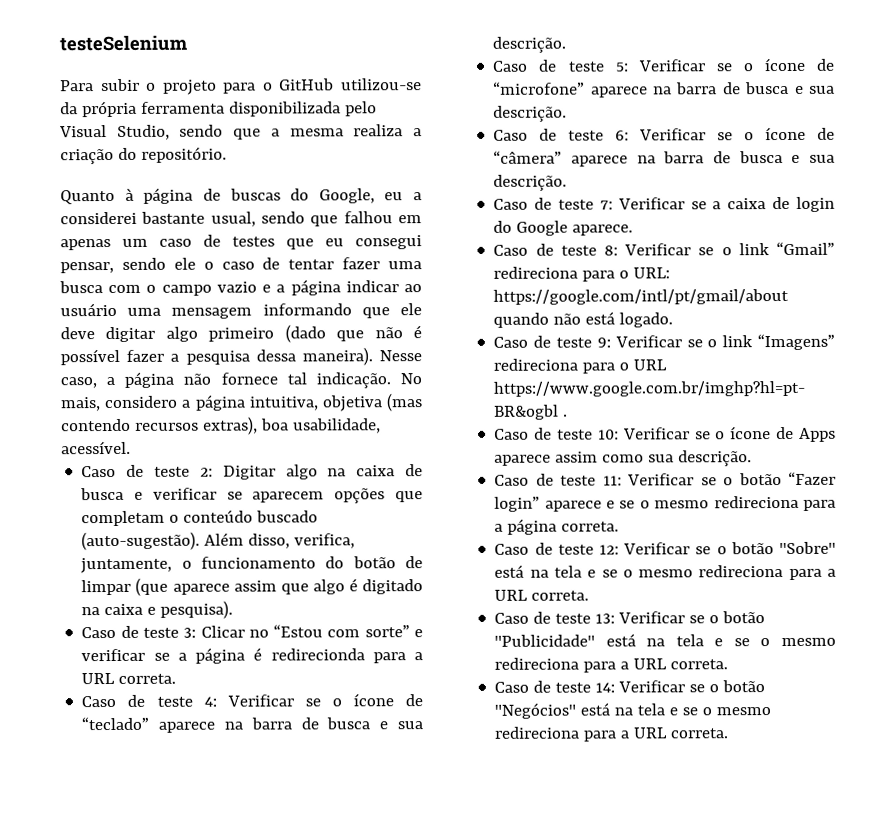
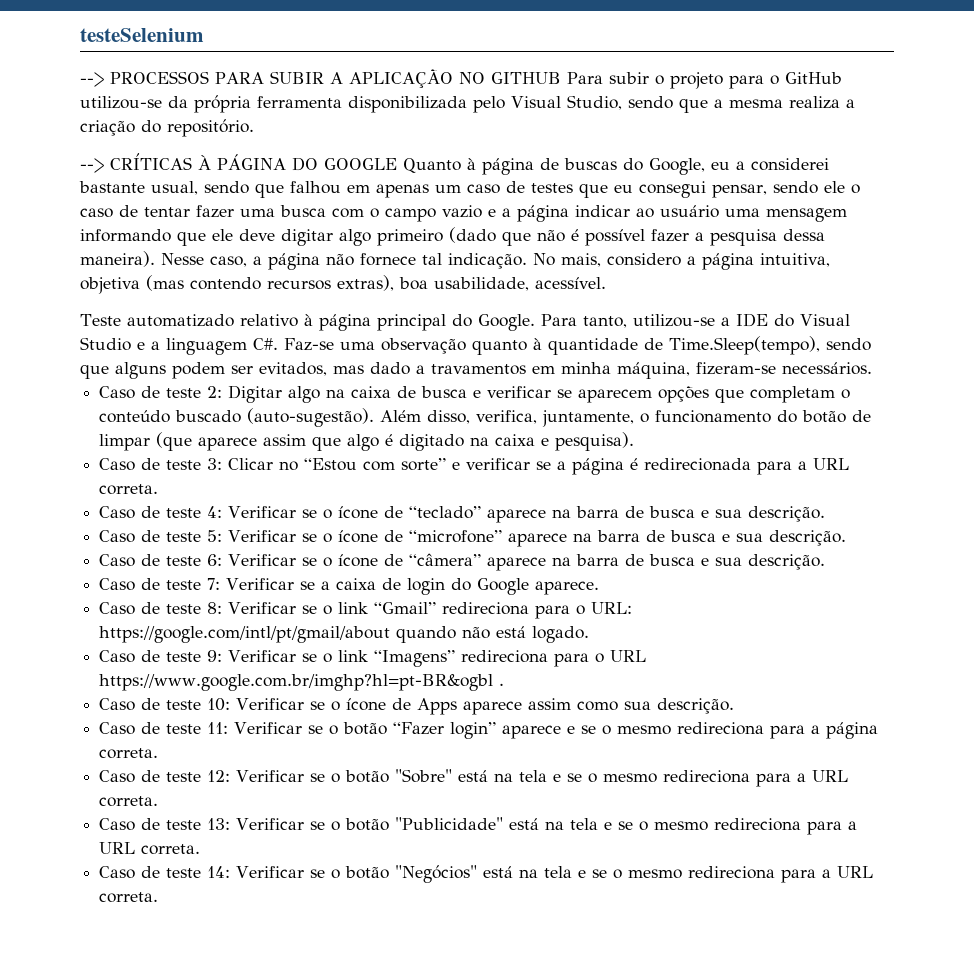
- Para subir o projeto para o GitHub utilizou-se da própria ferramenta disponibilizada pelo Visual Studio, sendo que a mesma realiza a criação do repositório.
+ --> PROCESSOS PARA SUBIR A APLICAÇÃO NO GITHUB Para subir o projeto para o GitHub utilizou-se da própria ferramenta disponibilizada pelo Visual Studio, sendo que a mesma realiza a criação do repositório.
- Quanto à página de buscas do Google, eu a considerei bastante usual, sendo que falhou em apenas um caso de testes que eu consegui pensar, sendo ele o caso de tentar fazer uma busca com o campo vazio e a página indicar ao usuário uma mensagem informando que ele deve digitar algo primeiro (dado que não é possível fazer a pesquisa dessa maneira).
+ --> CRÍTICAS À PÁGINA DO GOOGLE Quanto à página de buscas do Google, eu a considerei bastante usual, sendo que falhou em apenas um caso de testes que eu consegui pensar, sendo ele o caso de tentar fazer uma busca com o campo vazio e a página indicar ao usuário uma mensagem informando que ele deve digitar algo primeiro (dado que não é possível fazer a pesquisa dessa maneira).
+ Teste automatizado relativo à página principal do Google. Para tanto, utilizou-se a IDE do Visual Studio e a linguagem C#. Faz-se uma observação quanto à quantidade de Time.Sleep(tempo), sendo que alguns podem ser evitados, mas dado a travamentos em minha máquina, fizeram-se necessários.
- Caso de teste 3: Clicar no “Estou com sorte” e verificar se a página é redirecionda para a URL correta.
+ Caso de teste 3: Clicar no “Estou com sorte” e verificar se a página é redirecionada para a URL correta.

